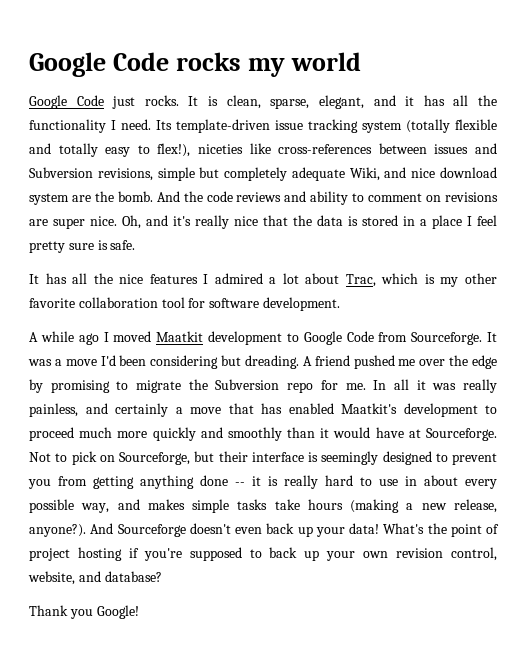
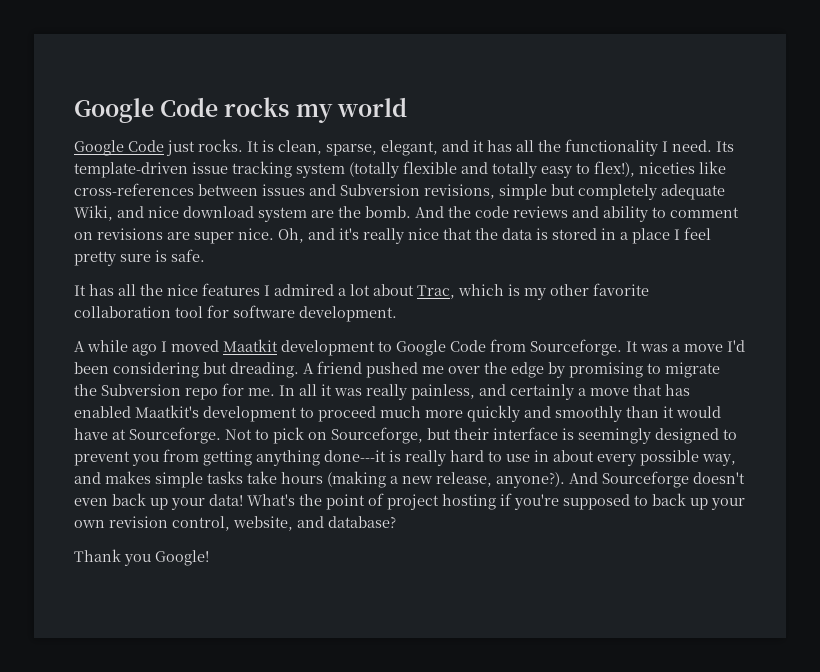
- Not to pick on Sourceforge, but their interface is seemingly designed to prevent you from getting anything done -- it is really hard to use in about every possible way, and makes simple tasks take hours (making a new release, anyone?).
+ Not to pick on Sourceforge, but their interface is seemingly designed to prevent you from getting anything done---it is really hard to use in about every possible way, and makes simple tasks take hours (making a new release, anyone?).

